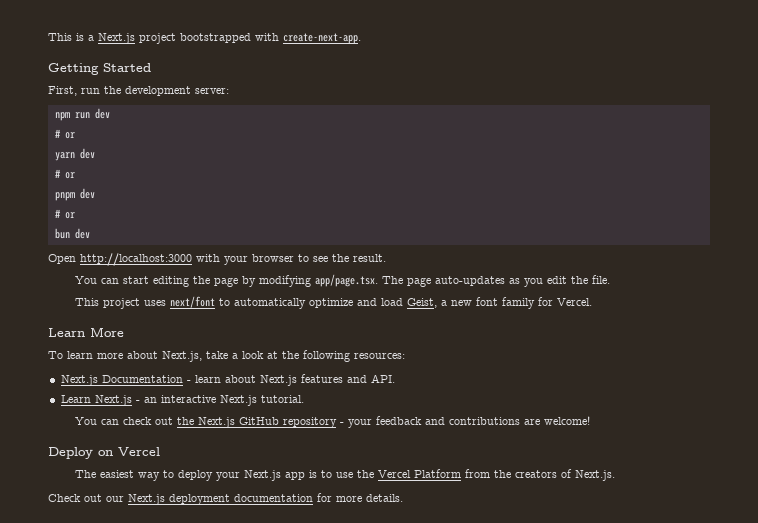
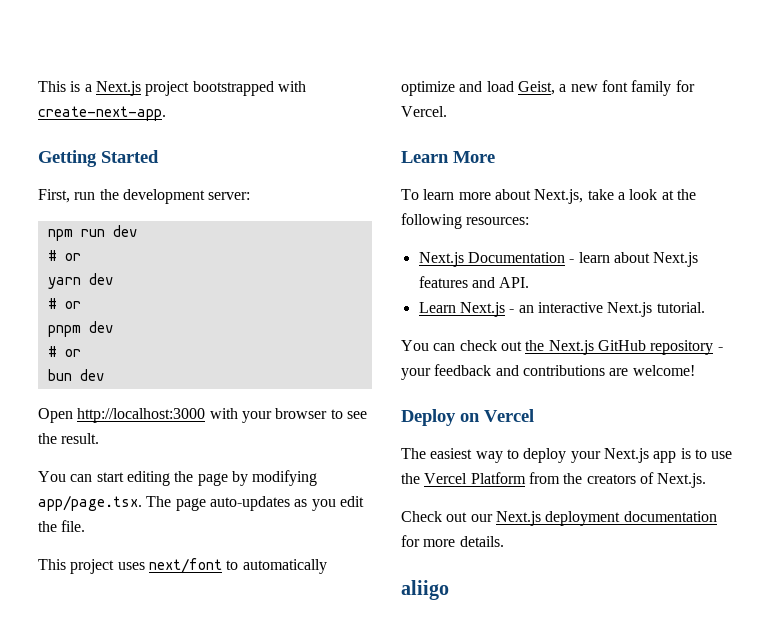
+ aliigo

